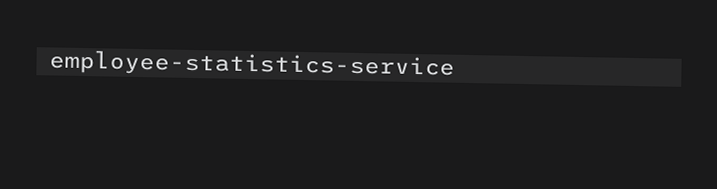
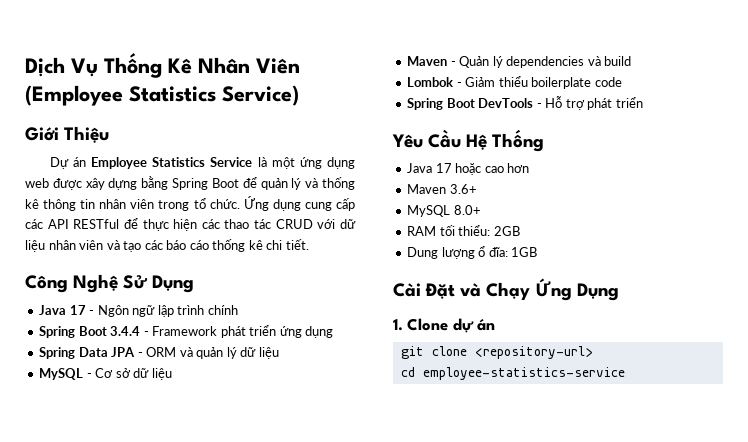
- employee-statistics-service
+ Dịch Vụ Thống Kê Nhân Viên (Employee Statistics Service)
+ Giới Thiệu
+ Dự án Employee Statistics Service là một ứng dụng web được xây dựng bằng Spring Boot để quản lý và thống kê thông tin nhân viên trong tổ chức. Ứng dụng cung cấp các API RESTful để thực hiện các thao tác CRUD với dữ liệu nhân viên và tạo các báo cáo thống kê chi tiết.
+ Công Nghệ Sử Dụng
+ Java 17 - Ngôn ngữ lập trình chính
+ Spring Boot 3.4.4 - Framework phát triển ứng dụng
+ Spring Data JPA - ORM và quản lý dữ liệu
+ MySQL - Cơ sở dữ liệu
+ Maven - Quản lý dependencies và build
+ Lombok - Giảm thiểu boilerplate code
+ Spring Boot DevTools - Hỗ trợ phát triển
+ Yêu Cầu Hệ Thống
+ Java 17 hoặc cao hơn
+ Maven 3.6+
+ MySQL 8.0+
+ RAM tối thiểu: 2GB
+ Dung lượng ổ đĩa: 1GB
+ Cài Đặt và Chạy Ứng Dụng
+ 1. Clone dự án
+ git clone <repository-url>
+ cd employee-statistics-service

